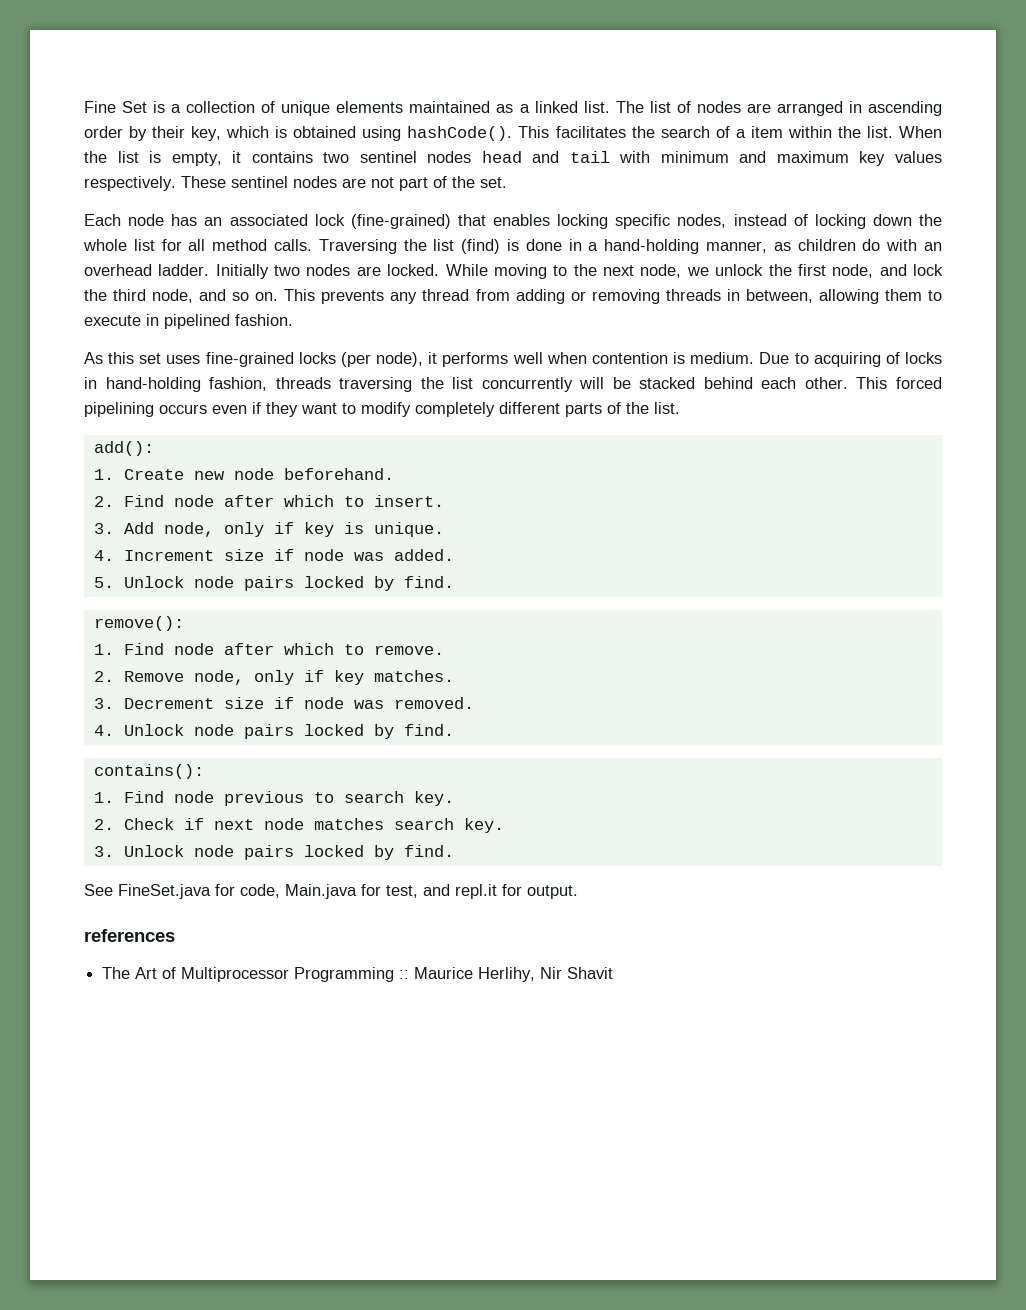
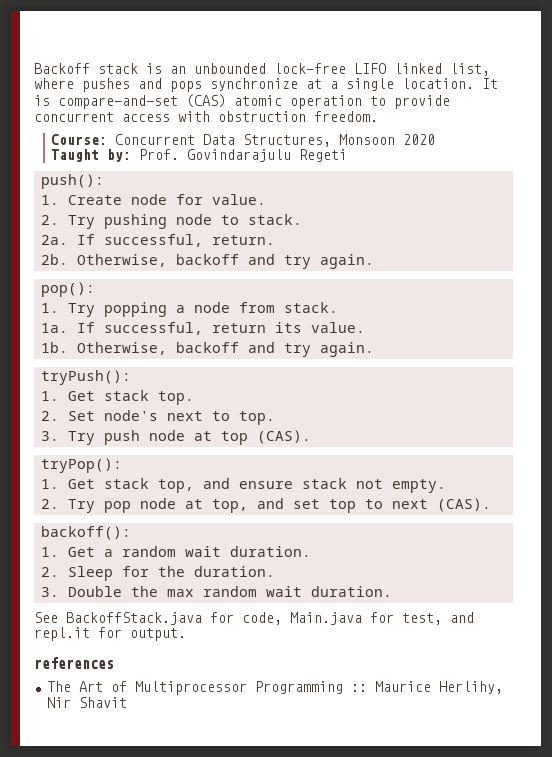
- Fine Set is a collection of unique elements maintained as a linked list. The list of nodes are arranged in ascending order by their key, which is obtained using hashCode(). This facilitates the search of a item within the list. When the list is empty, it contains two sentinel nodes head and tail with minimum and maximum key values respectively. These sentinel nodes are not part of the set.
- Each node has an associated lock (fine-grained) that enables locking specific nodes, instead of locking down the whole list for all method calls. Traversing the list (find) is done in a hand-holding manner, as children do with an overhead ladder. Initially two nodes are locked. While moving to the next node, we unlock the first node, and lock the third node, and so on. This prevents any thread from adding or removing threads in between, allowing them to execute in pipelined fashion.
- As this set uses fine-grained locks (per node), it performs well when contention is medium. Due to acquiring of locks in hand-holding fashion, threads traversing the list concurrently will be stacked behind each other. This forced pipelining occurs even if they want to modify completely different parts of the list.
- add():
- 1. Create new node beforehand.
- 2. Find node after which to insert.
- 3. Add node, only if key is unique.
- 4. Increment size if node was added.
- 5. Unlock node pairs locked by find.
- remove():
- 1. Find node after which to remove.
- 2. Remove node, only if key matches.
- 3. Decrement size if node was removed.
- 4. Unlock node pairs locked by find.
- contains():
- 1. Find node previous to search key.
- 2. Check if next node matches search key.
- 3. Unlock node pairs locked by find.
+ Backoff stack is an unbounded lock-free LIFO linked list, where pushes and pops synchronize at a single location. It is compare-and-set (CAS) atomic operation to provide concurrent access with obstruction freedom.
+ Course: Concurrent Data Structures, Monsoon 2020
+ Taught by: Prof. Govindarajulu Regeti
+ push():
+ 1. Create node for value.
+ 2. Try pushing node to stack.
+ 2a. If successful, return.
+ 2b. Otherwise, backoff and try again.
+ pop():
+ 1. Try popping a node from stack.
+ 1a. If successful, return its value.
+ 1b. Otherwise, backoff and try again.
+ tryPush():
+ 1. Get stack top.
+ 2. Set node's next to top.
+ 3. Try push node at top (CAS).
+ tryPop():
+ 1. Get stack top, and ensure stack not empty.
+ 2. Try pop node at top, and set top to next (CAS).
+ backoff():
+ 1. Get a random wait duration.
+ 2. Sleep for the duration.
+ 3. Double the max random wait duration.
- See FineSet.java for code, Main.java for test, and repl.it for output.
+ See BackoffStack.java for code, Main.java for test, and repl.it for output.

